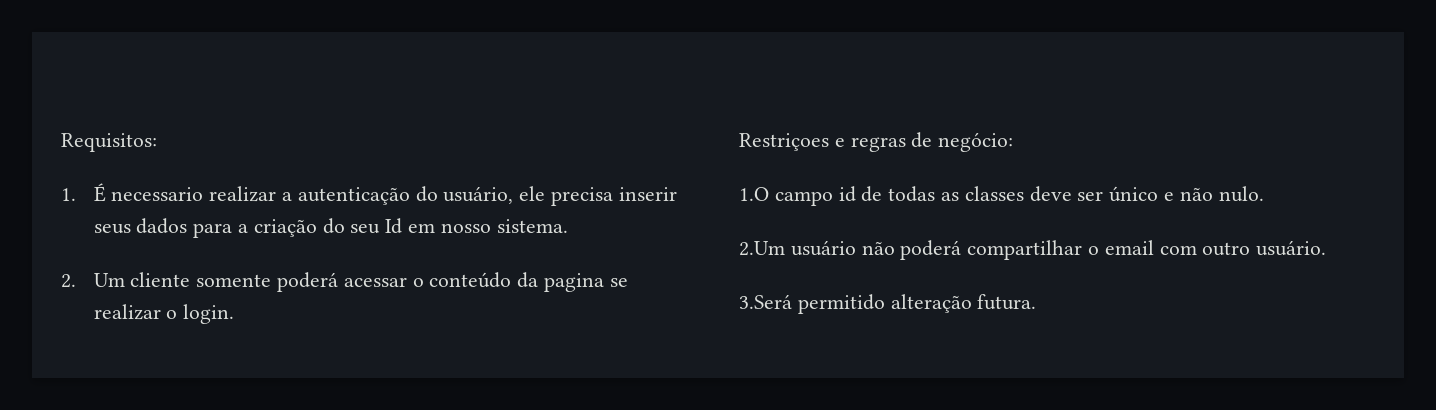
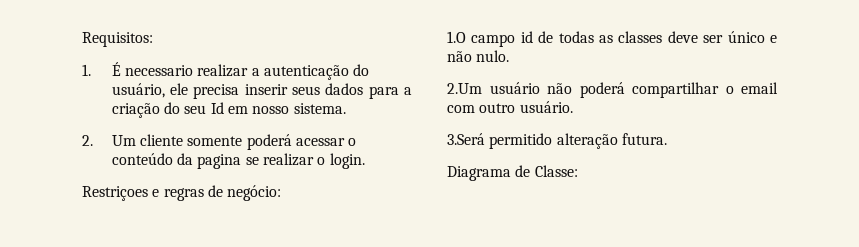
+ Diagrama de Classe:

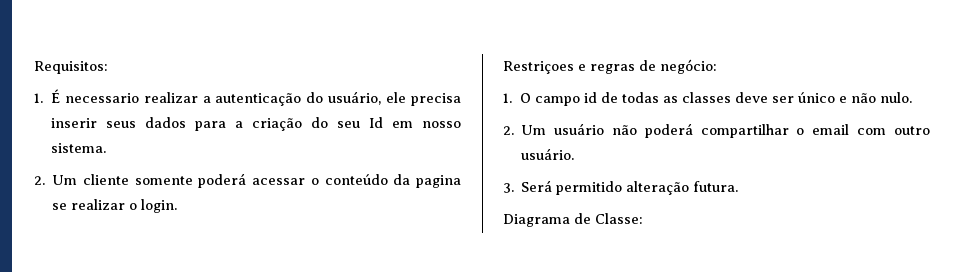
- 1.O campo id de todas as classes deve ser único e não nulo.
+ 1. O campo id de todas as classes deve ser único e não nulo.
- 2.Um usuário não poderá compartilhar o email com outro usuário.
+ 2. Um usuário não poderá compartilhar o email com outro usuário.
- 3.Será permitido alteração futura.
+ 3. Será permitido alteração futura.

